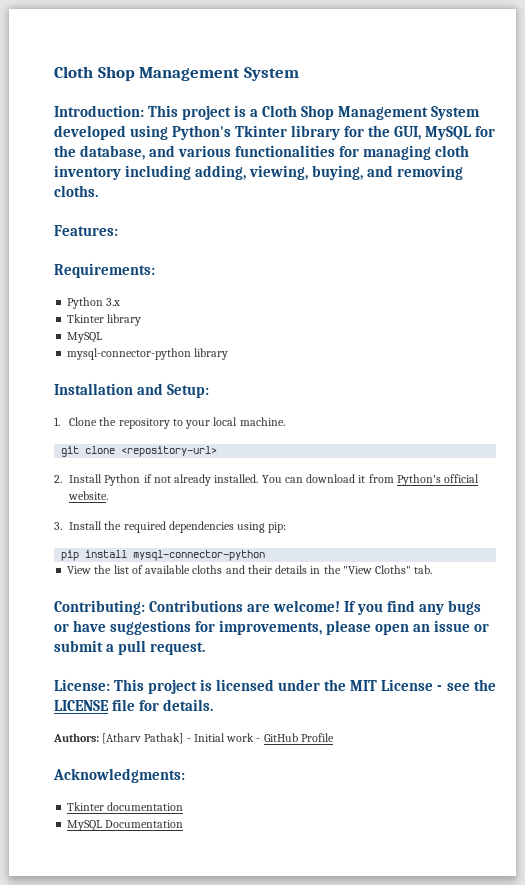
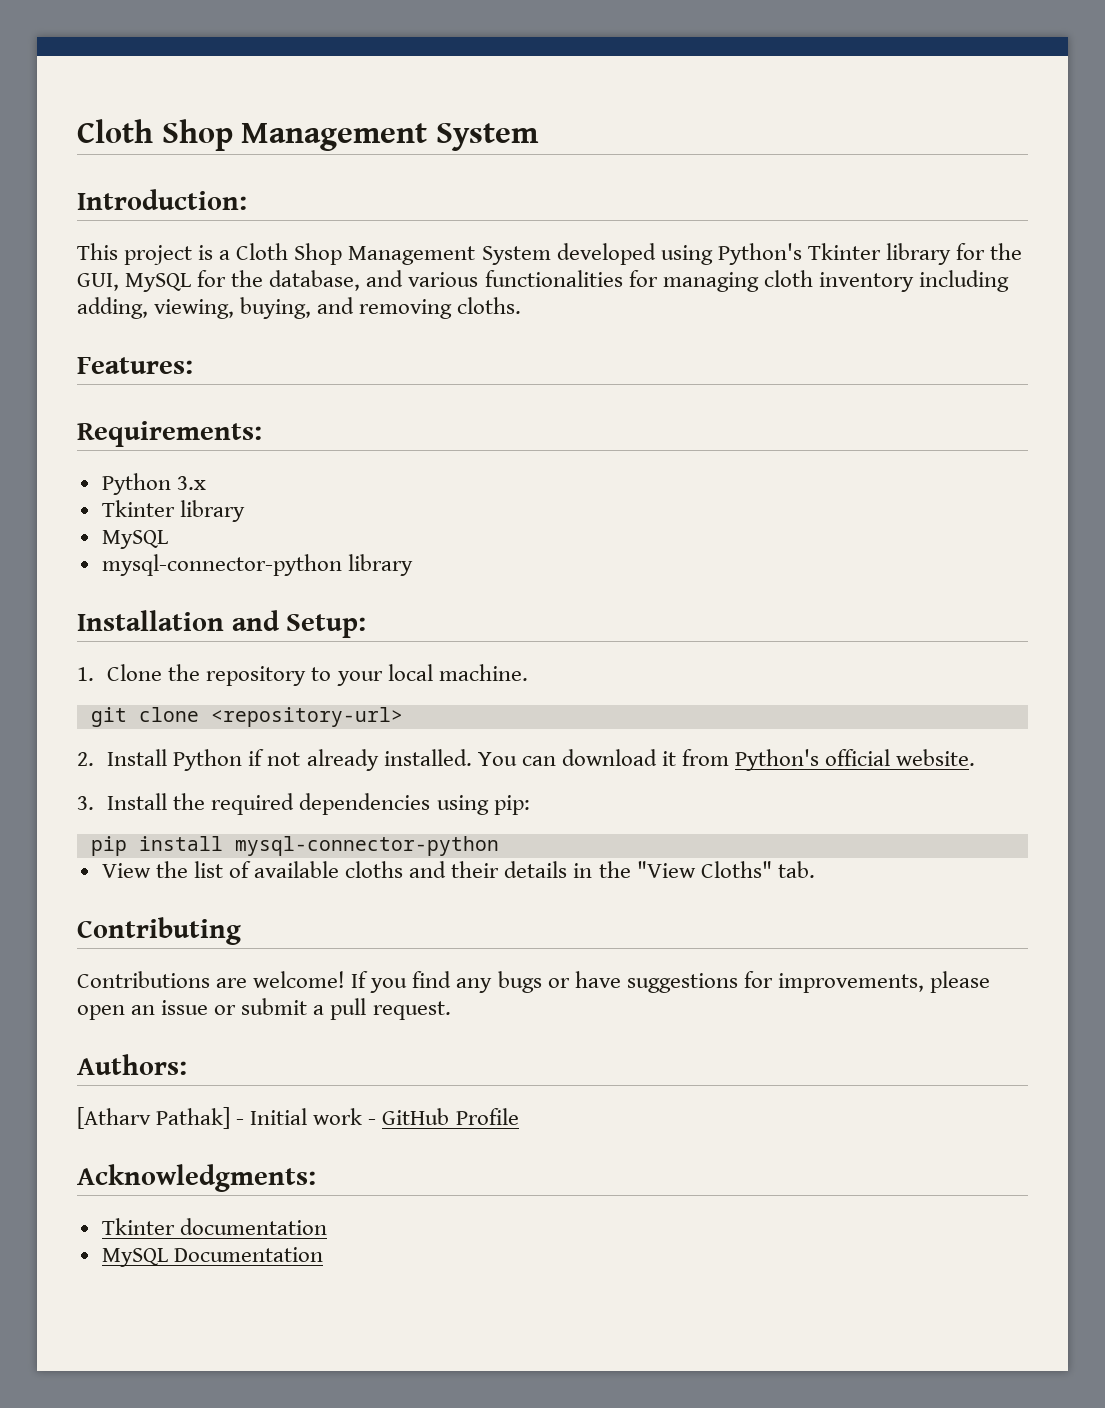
- Introduction: This project is a Cloth Shop Management System developed using Python's Tkinter library for the GUI, MySQL for the database, and various functionalities for managing cloth inventory including adding, viewing, buying, and removing cloths.
+ Introduction:
+ This project is a Cloth Shop Management System developed using Python's Tkinter library for the GUI, MySQL for the database, and various functionalities for managing cloth inventory including adding, viewing, buying, and removing cloths.
- Contributing: Contributions are welcome!
+ Contributing
+ Contributions are welcome!
- License: This project is licensed under the MIT License - see the LICENSE file for details.
- Authors: [Atharv Pathak] - Initial work - GitHub Profile
+ Authors:
+ [Atharv Pathak] - Initial work - GitHub Profile

